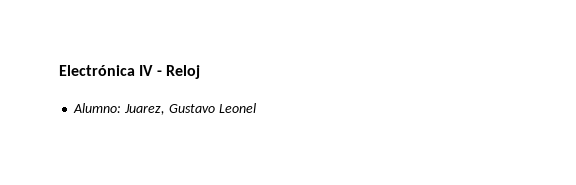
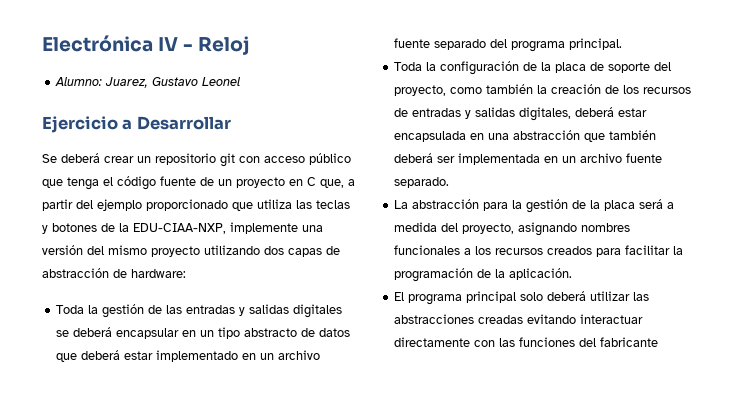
+ Ejercicio a Desarrollar
+ Se deberá crear un repositorio git con acceso público que tenga el código fuente de un proyecto en C que, a partir del ejemplo proporcionado que utiliza las teclas y botones de la EDU-CIAA-NXP, implemente una versión del mismo proyecto utilizando dos capas de abstracción de hardware:
+ Toda la gestión de las entradas y salidas digitales se deberá encapsular en un tipo abstracto de datos que deberá estar implementado en un archivo fuente separado del programa principal.
+ Toda la configuración de la placa de soporte del proyecto, como también la creación de los recursos de entradas y salidas digitales, deberá estar encapsulada en una abstracción que también deberá ser implementada en un archivo fuente separado.
+ La abstracción para la gestión de la placa será a medida del proyecto, asignando nombres funcionales a los recursos creados para facilitar la programación de la aplicación.
+ El programa principal solo deberá utilizar las abstracciones creadas evitando interactuar directamente con las funciones del fabricante

